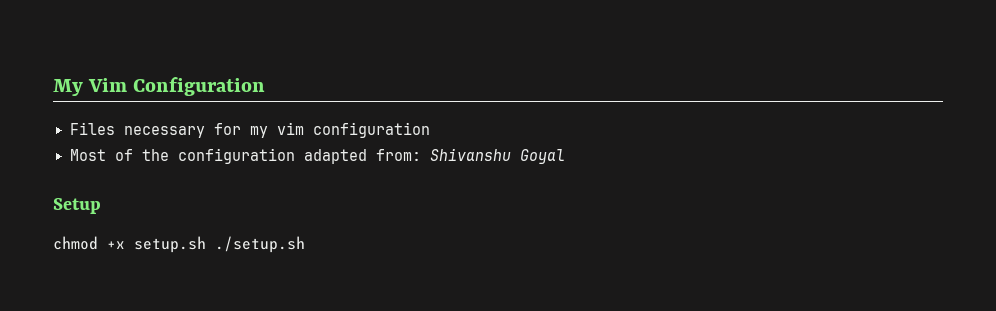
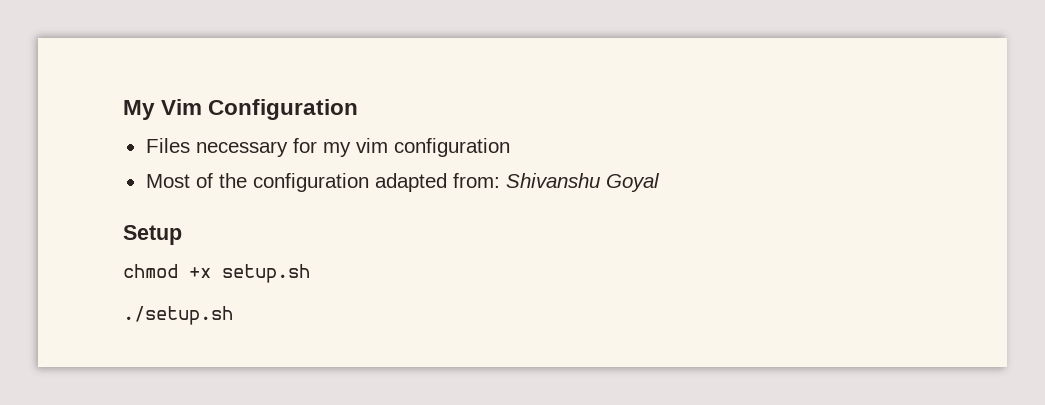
- chmod +x setup.sh ./setup.sh
+ chmod +x setup.sh
+ ./setup.sh

